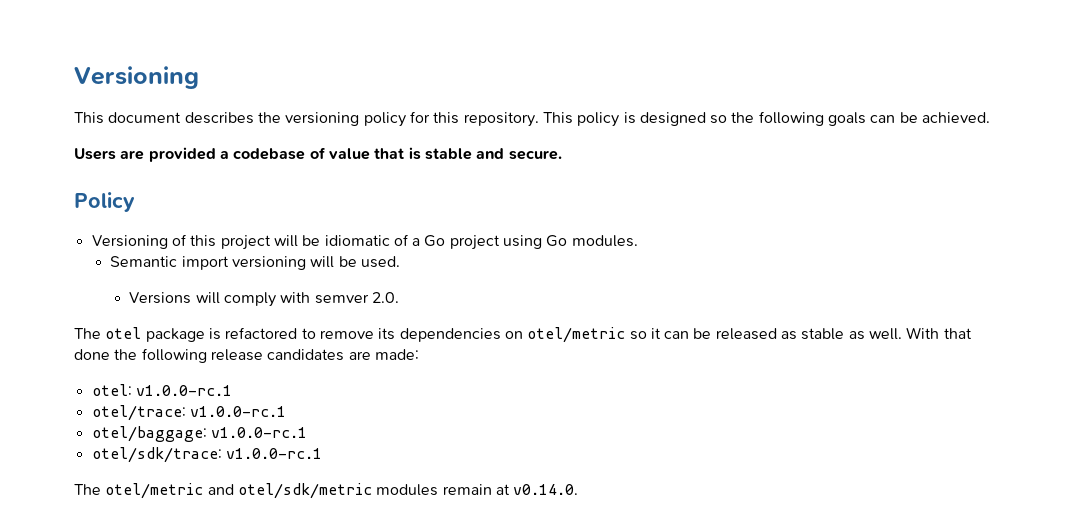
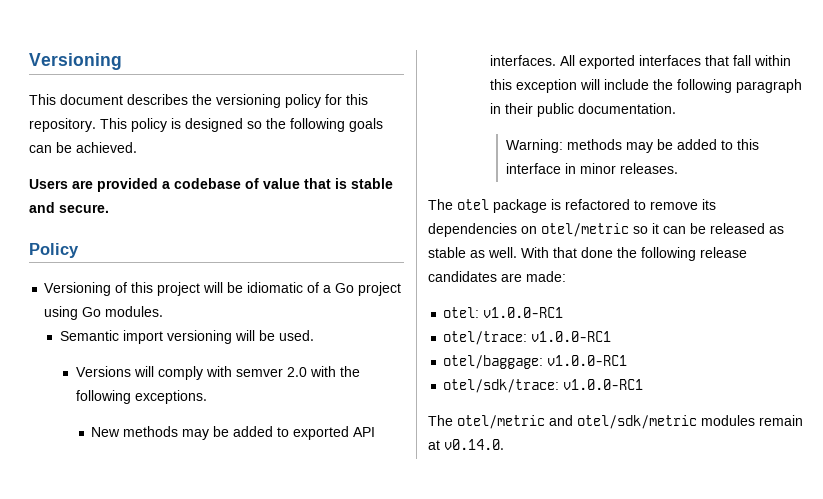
- Versions will comply with semver 2.0.
+ Versions will comply with semver 2.0 with the following exceptions.
+ New methods may be added to exported API interfaces. All exported interfaces that fall within this exception will include the following paragraph in their public documentation.
+ Warning: methods may be added to this interface in minor releases.
- otel: v1.0.0-rc.1
+ otel: v1.0.0-RC1
- otel/trace: v1.0.0-rc.1
+ otel/trace: v1.0.0-RC1
- otel/baggage: v1.0.0-rc.1
+ otel/baggage: v1.0.0-RC1
- otel/sdk/trace: v1.0.0-rc.1
+ otel/sdk/trace: v1.0.0-RC1

